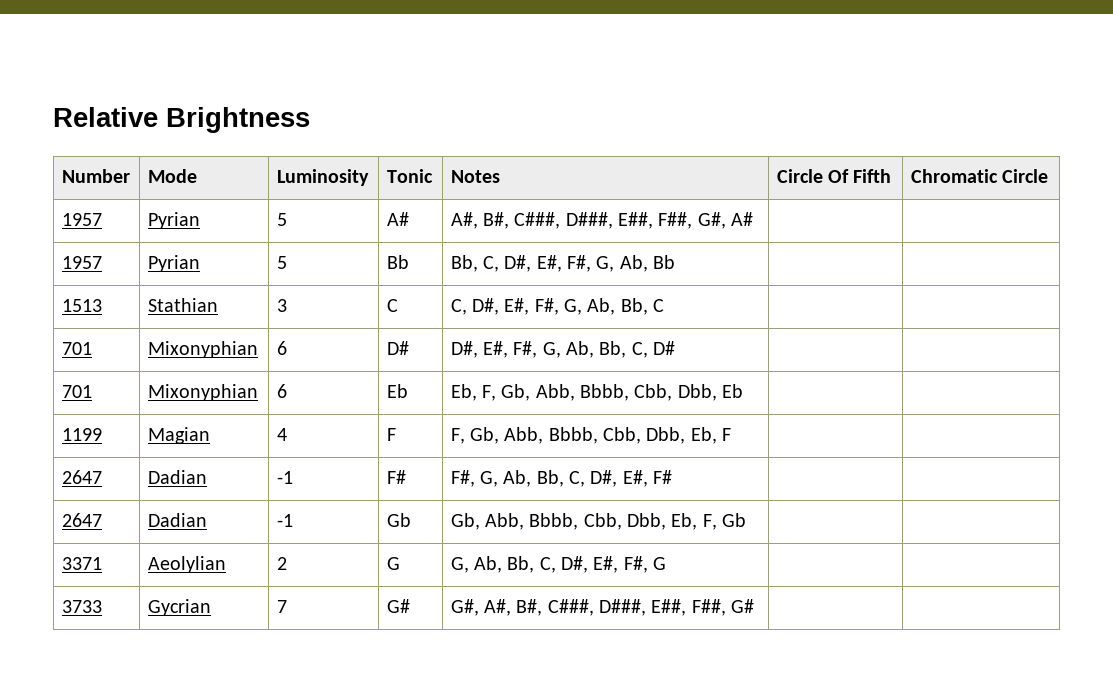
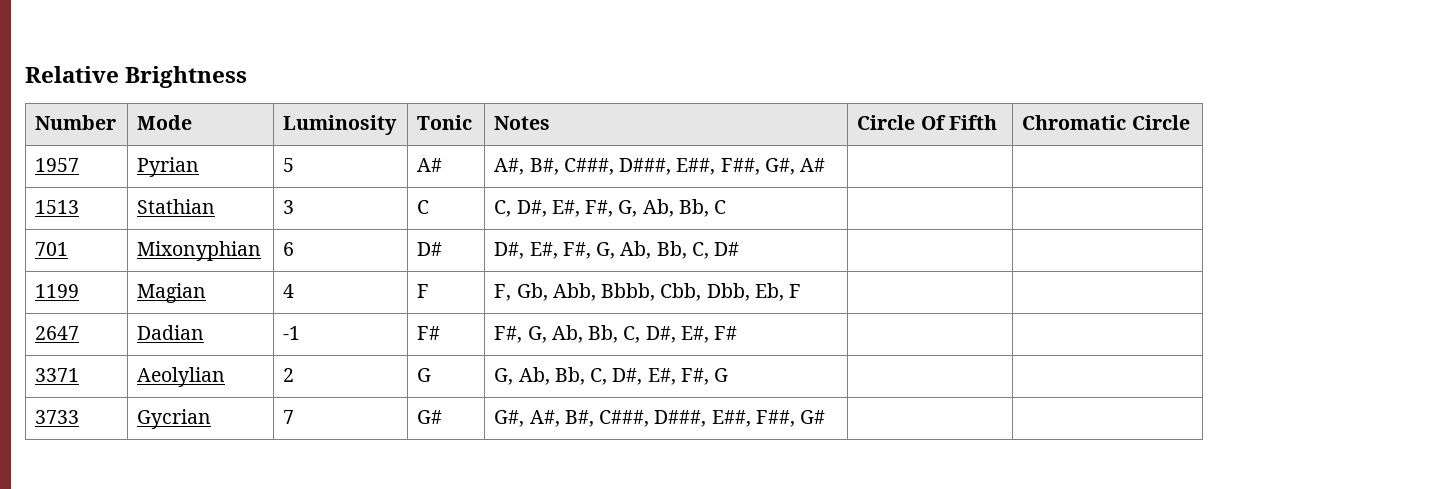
- 1957 | Pyrian | 5 | Bb | Bb, C, D#, E#, F#, G, Ab, Bb | |
- 701 | Mixonyphian | 6 | Eb | Eb, F, Gb, Abb, Bbbb, Cbb, Dbb, Eb | |
- 2647 | Dadian | -1 | Gb | Gb, Abb, Bbbb, Cbb, Dbb, Eb, F, Gb | |

